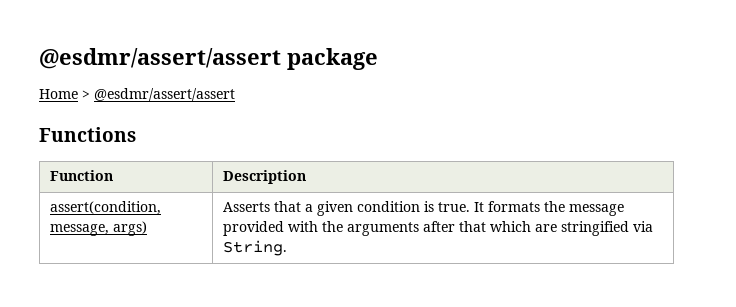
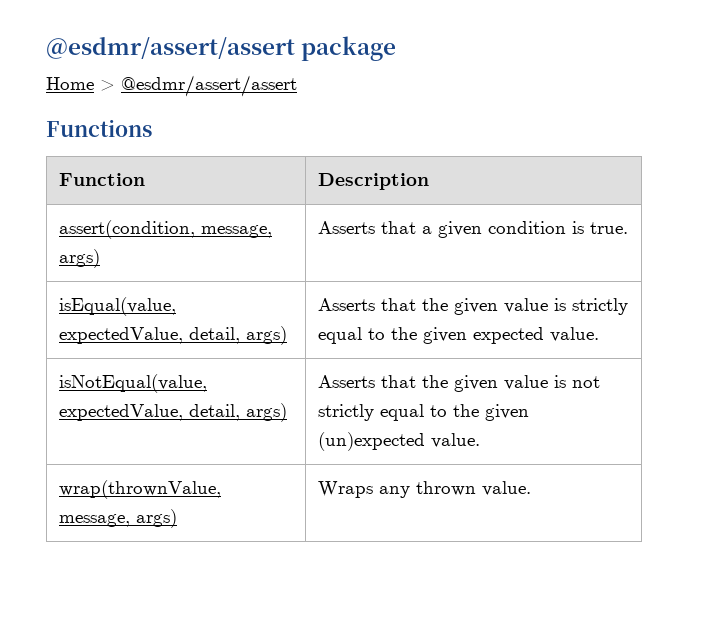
- assert(condition, message, args) | Asserts that a given condition is true. It formats the message provided with the arguments after that which are stringified via String.
+ assert(condition, message, args) | Asserts that a given condition is true.
+ isEqual(value, expectedValue, detail, args) | Asserts that the given value is strictly equal to the given expected value.
+ isNotEqual(value, expectedValue, detail, args) | Asserts that the given value is not strictly equal to the given (un)expected value.
+ wrap(thrownValue, message, args) | Wraps any thrown value.

